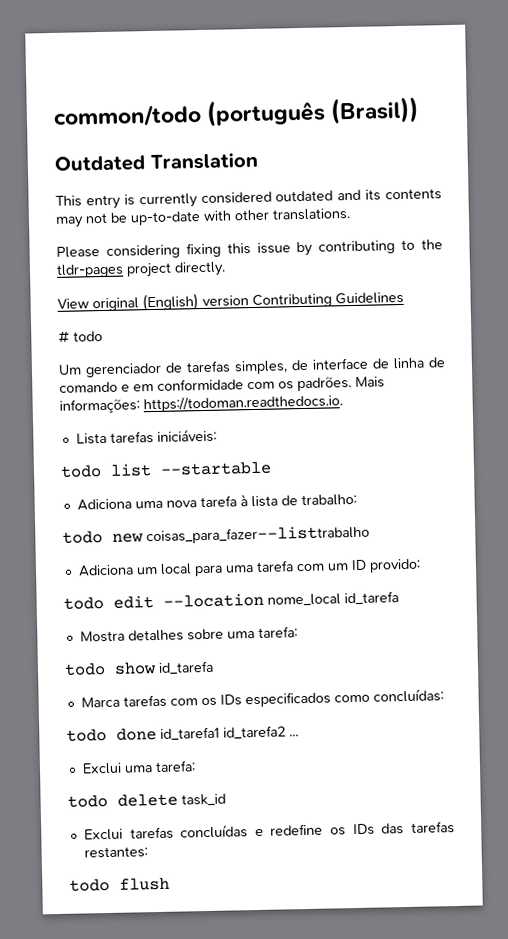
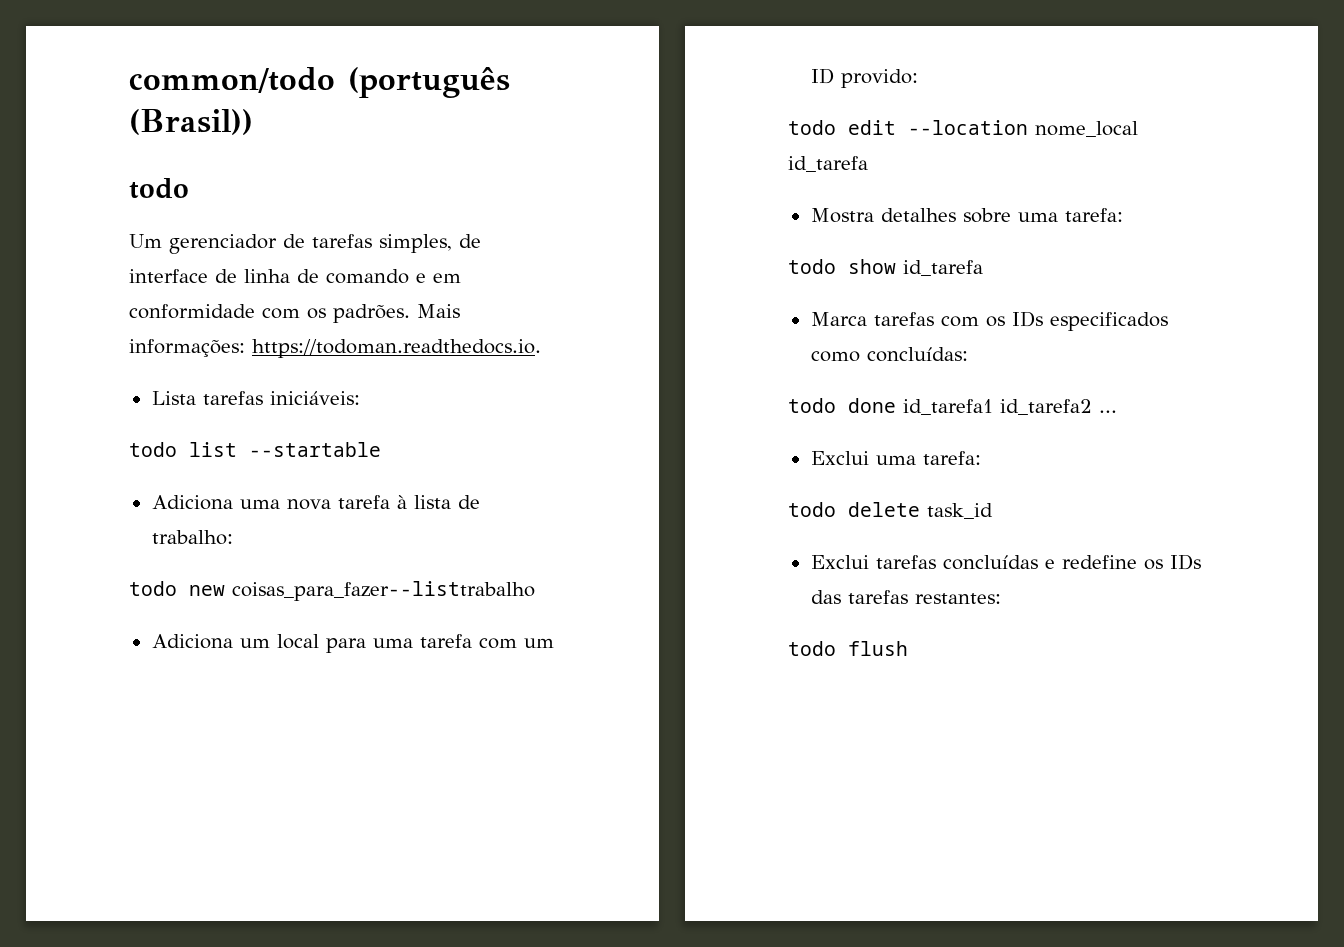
  common/todo (português (Brasil))
- Outdated Translation
- This entry is currently considered outdated and its contents may not be up-to-date with other translations.
- Please considering fixing this issue by contributing to the tldr-pages project directly.
- View original (English) version Contributing Guidelines
- # todo
+ todo

